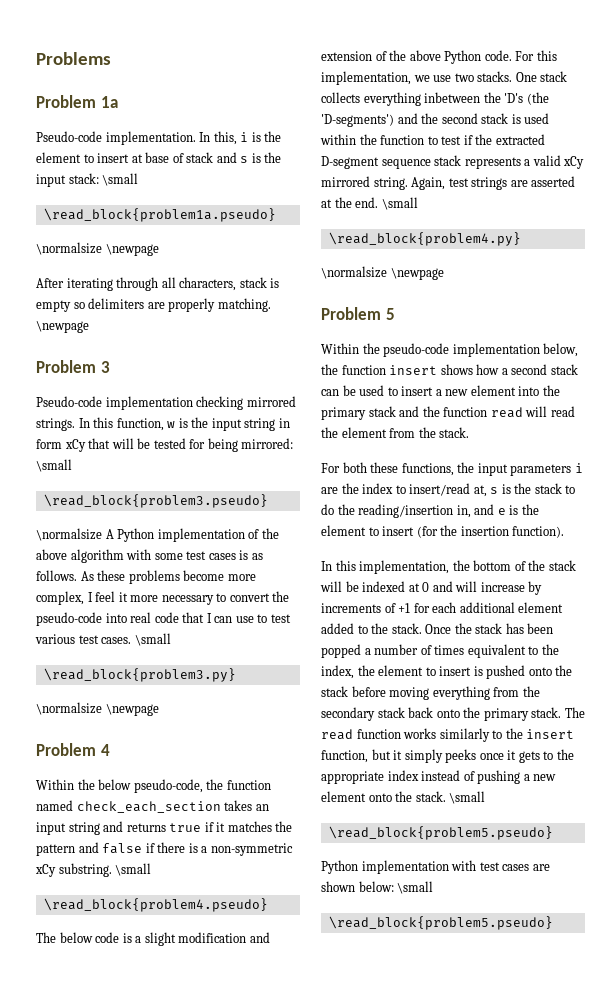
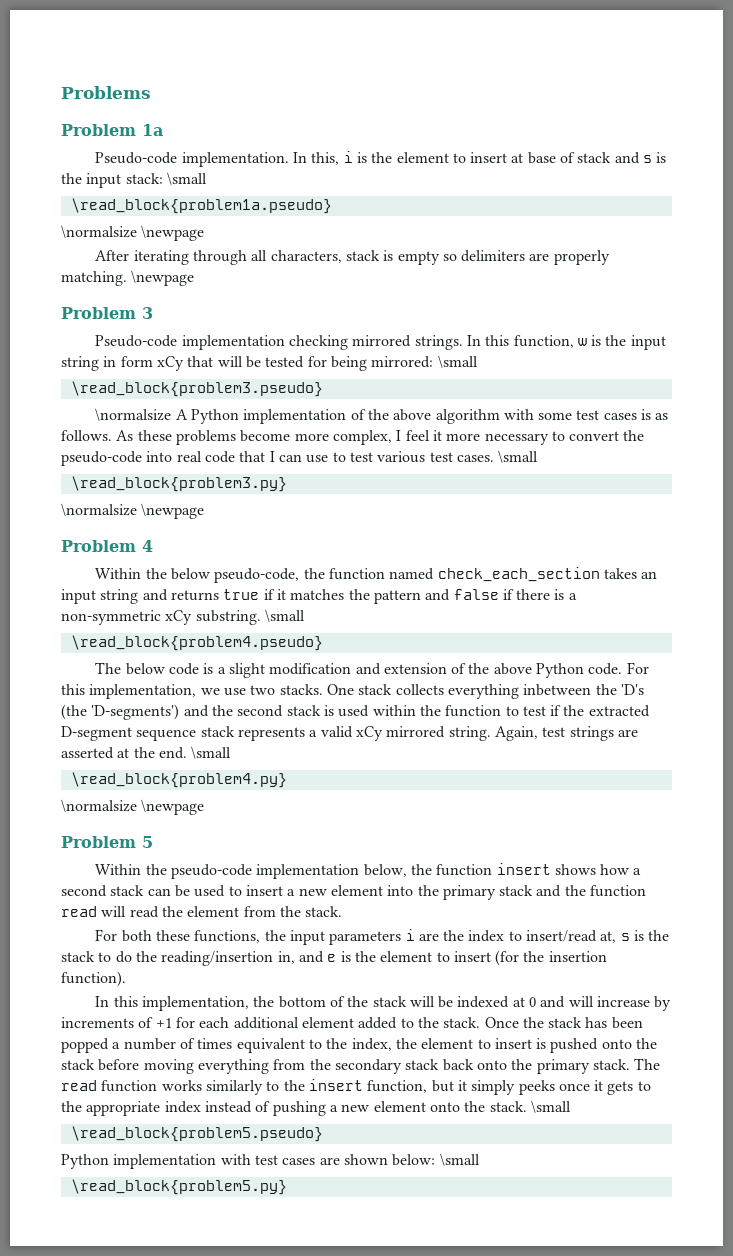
  Python implementation with test cases are shown below: \small
- \read_block{problem5.pseudo}
+ \read_block{problem5.py}

